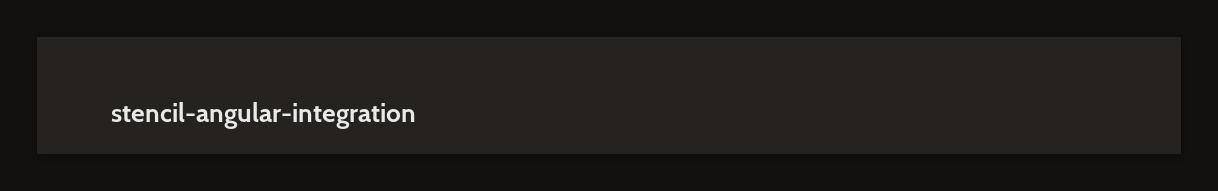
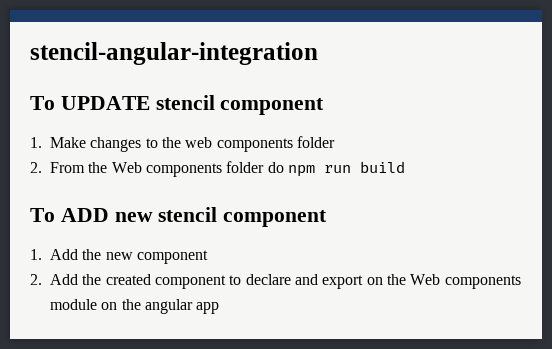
+ To UPDATE stencil component
+ 1. Make changes to the web components folder
+ 2. From the Web components folder do npm run build
+ To ADD new stencil component
+ 1. Add the new component
+ 2. Add the created component to declare and export on the Web components module on the angular app

